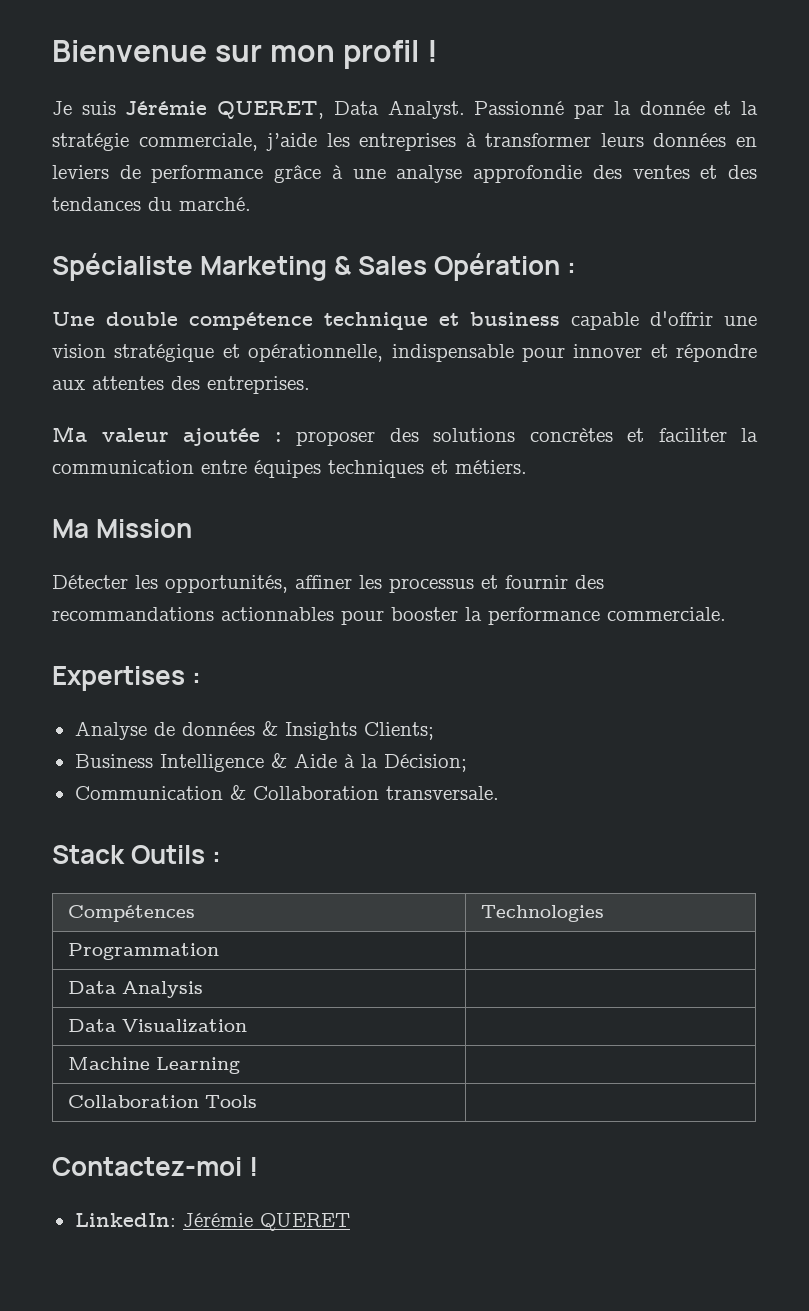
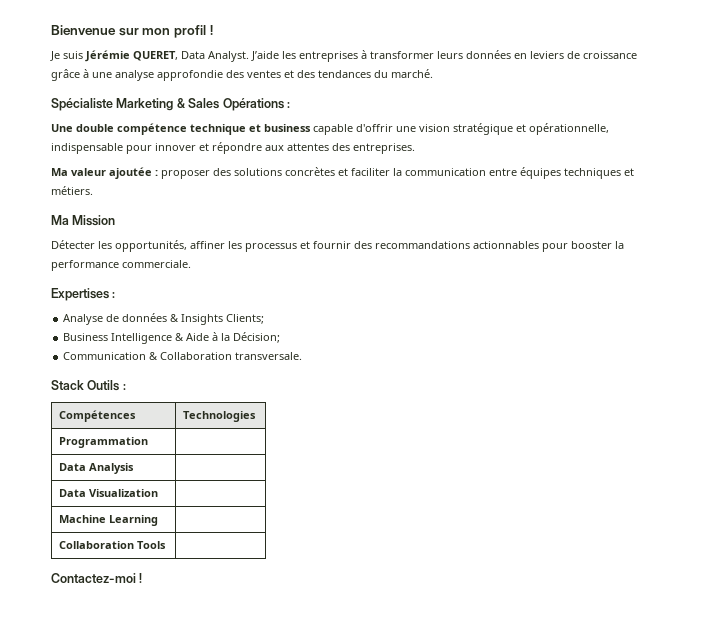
- Passionné par la donnée et la stratégie commerciale, j’aide les entreprises à transformer leurs données en leviers de performance grâce à une analyse approfondie des ventes et des tendances du marché.
+ J’aide les entreprises à transformer leurs données en leviers de croissance grâce à une analyse approfondie des ventes et des tendances du marché.
- Spécialiste Marketing & Sales Opération :
+ Spécialiste Marketing & Sales Opérations :
- LinkedIn: Jérémie QUERET

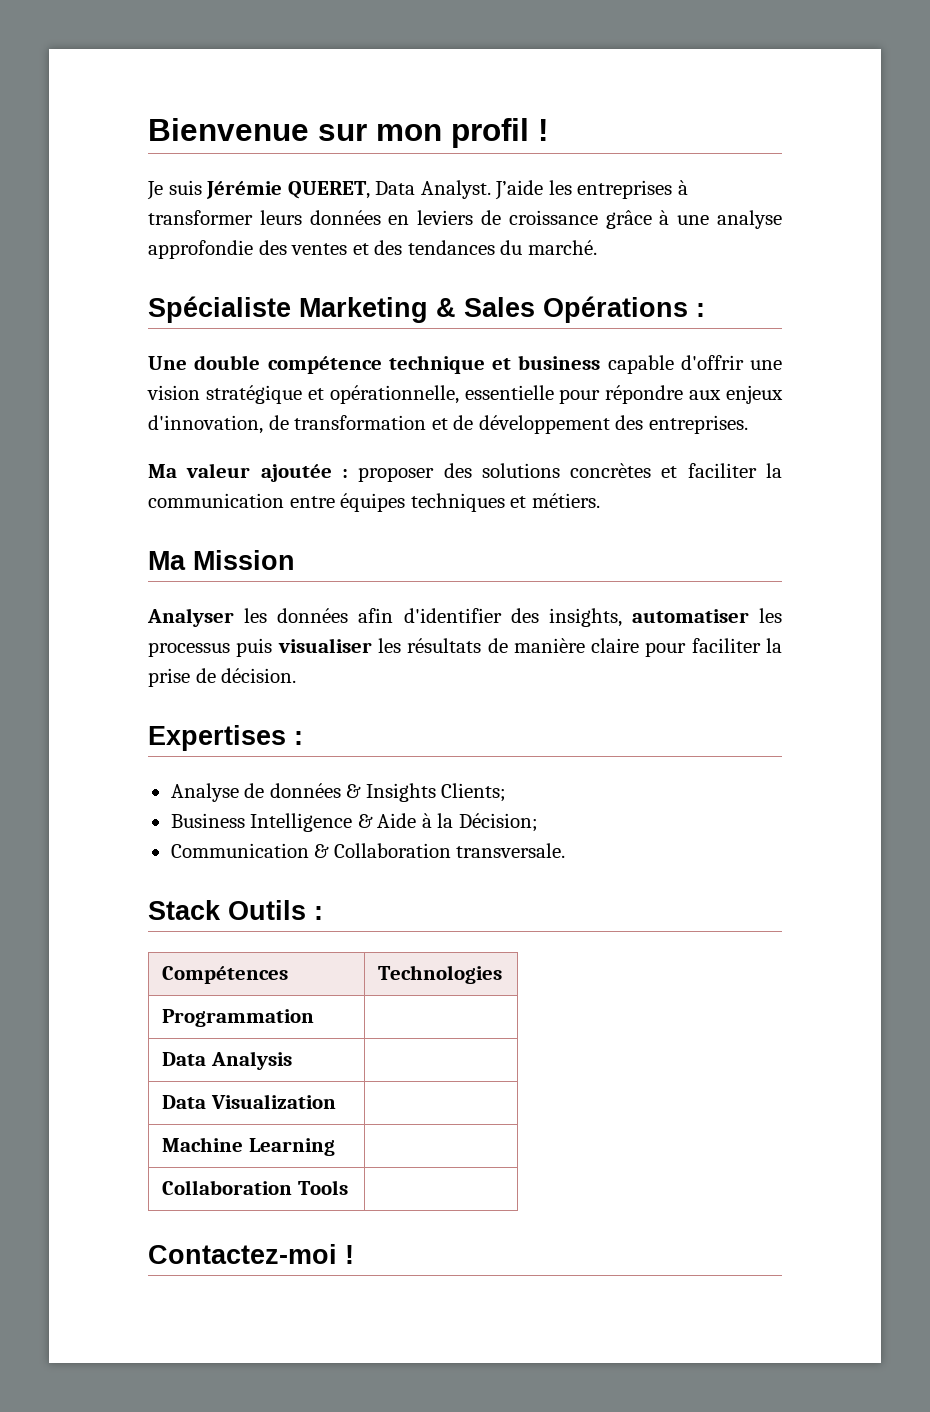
- Une double compétence technique et business capable d'offrir une vision stratégique et opérationnelle, indispensable pour innover et répondre aux attentes des entreprises.
+ Une double compétence technique et business capable d'offrir une vision stratégique et opérationnelle, essentielle pour répondre aux enjeux d'innovation, de transformation et de développement des entreprises.
- Détecter les opportunités, affiner les processus et fournir des recommandations actionnables pour booster la performance commerciale.
+ Analyser les données afin d'identifier des insights, automatiser les processus puis visualiser les résultats de manière claire pour faciliter la prise de décision.

